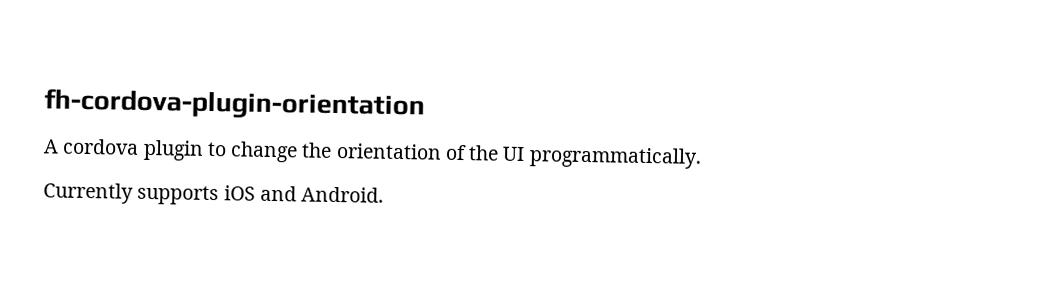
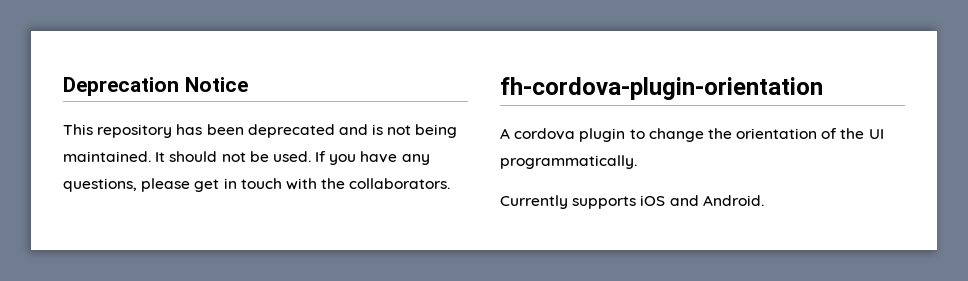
+ Deprecation Notice
+ This repository has been deprecated and is not being maintained. It should not be used. If you have any questions, please get in touch with the collaborators.

